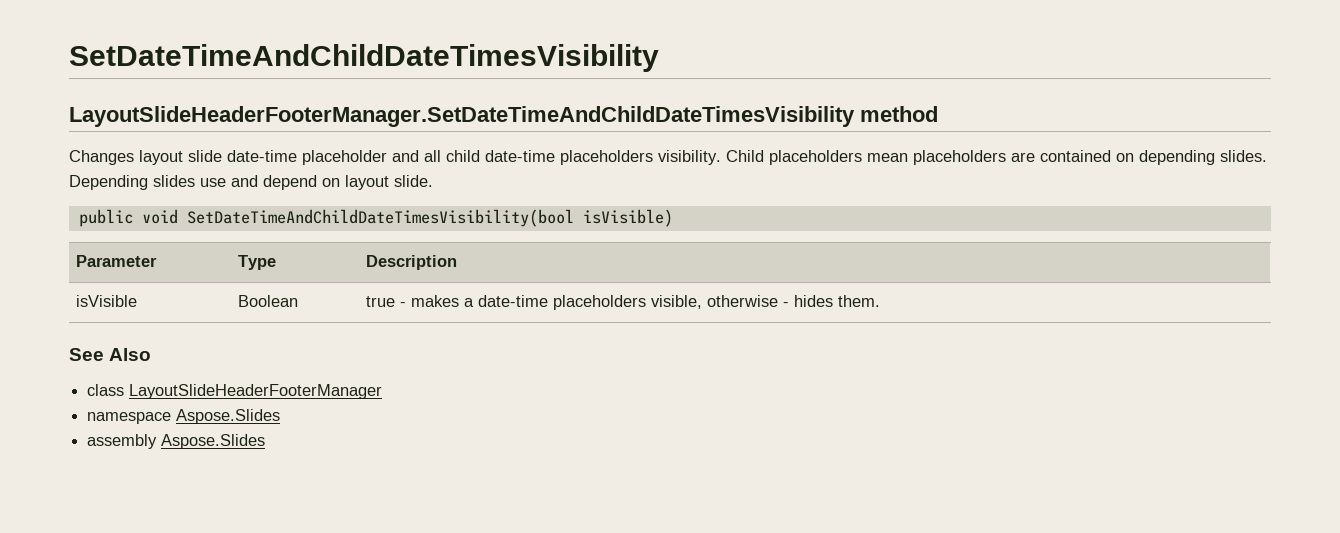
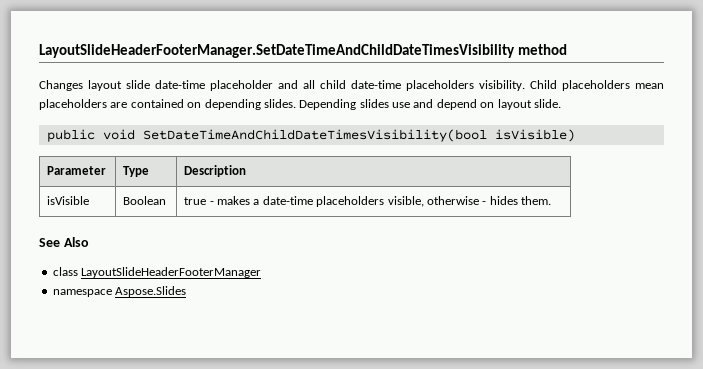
- SetDateTimeAndChildDateTimesVisibility
- assembly Aspose.Slides

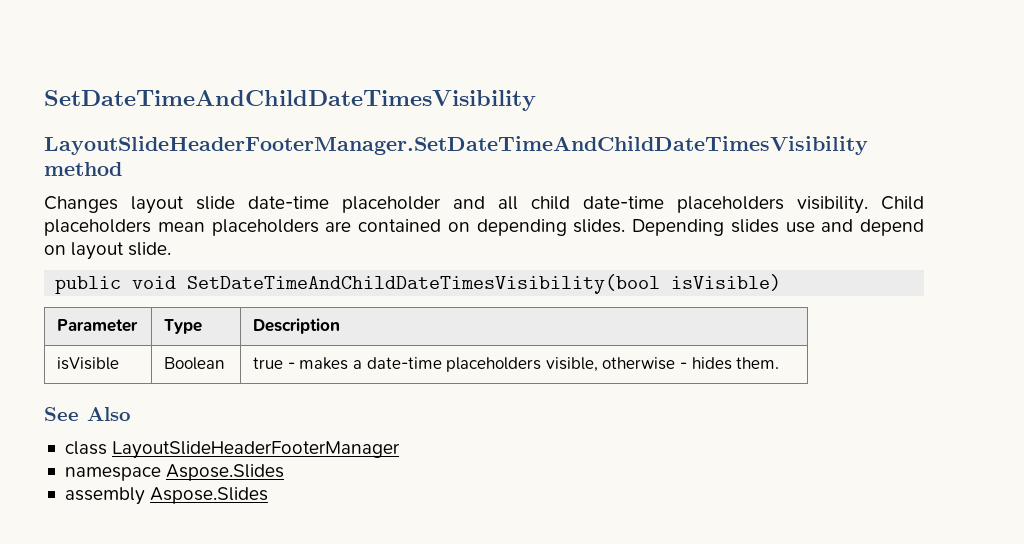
+ SetDateTimeAndChildDateTimesVisibility
+ assembly Aspose.Slides

